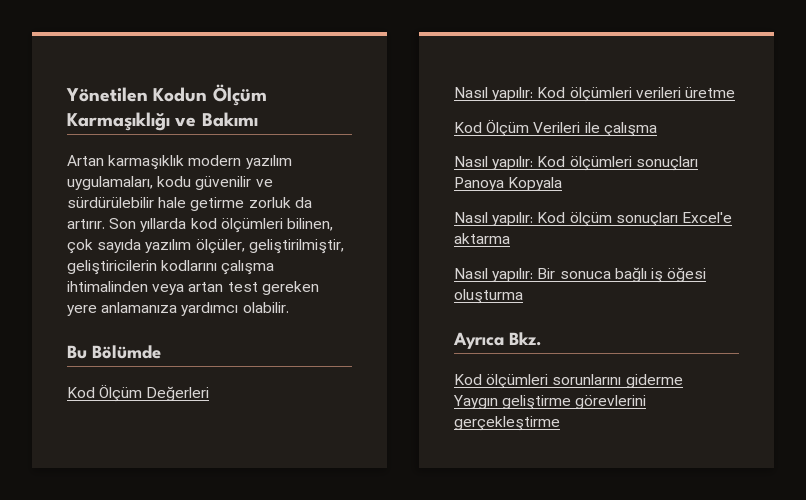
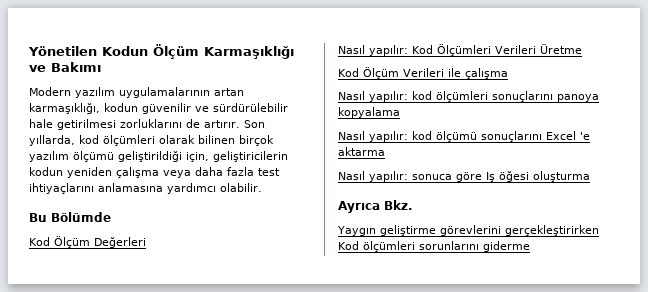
- Artan karmaşıklık modern yazılım uygulamaları, kodu güvenilir ve sürdürülebilir hale getirme zorluk da artırır.
+ Modern yazılım uygulamalarının artan karmaşıklığı, kodun güvenilir ve sürdürülebilir hale getirilmesi zorluklarını de artırır.
- Son yıllarda kod ölçümleri bilinen, çok sayıda yazılım ölçüler, geliştirilmiştir, geliştiricilerin kodlarını çalışma ihtimalinden veya artan test gereken yere anlamanıza yardımcı olabilir.
+ Son yıllarda, kod ölçümleri olarak bilinen birçok yazılım ölçümü geliştirildiği için, geliştiricilerin kodun yeniden çalışma veya daha fazla test ihtiyaçlarını anlamasına yardımcı olabilir.
- Nasıl yapılır: Kod ölçümleri verileri üretme
+ Nasıl yapılır: Kod Ölçümleri Verileri Üretme
- Nasıl yapılır: Kod ölçümleri sonuçları Panoya Kopyala
- Nasıl yapılır: Kod ölçüm sonuçları Excel'e aktarma
+ Nasıl yapılır: kod ölçümleri sonuçlarını panoya kopyalama
+ Nasıl yapılır: kod ölçümü sonuçlarını Excel 'e aktarma
- Nasıl yapılır: Bir sonuca bağlı iş öğesi oluşturma
+ Nasıl yapılır: sonuca göre Iş öğesi oluşturma
- Kod ölçümleri sorunlarını giderme
+ Yaygın geliştirme görevlerini gerçekleştirirken Kod ölçümleri sorunlarını giderme
- Yaygın geliştirme görevlerini gerçekleştirme

